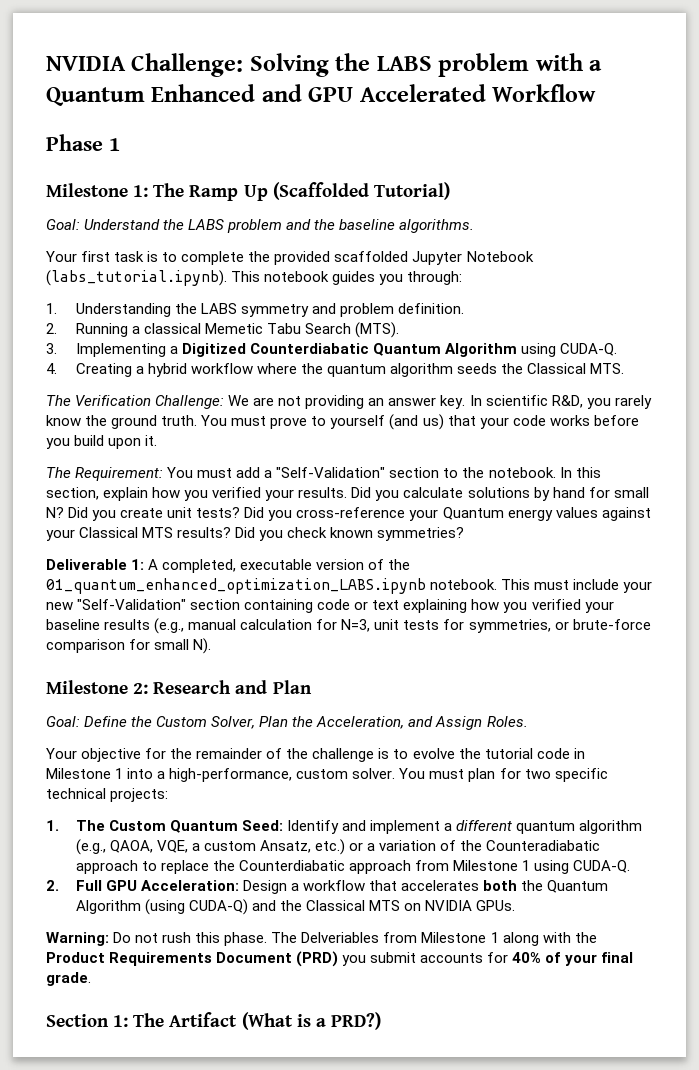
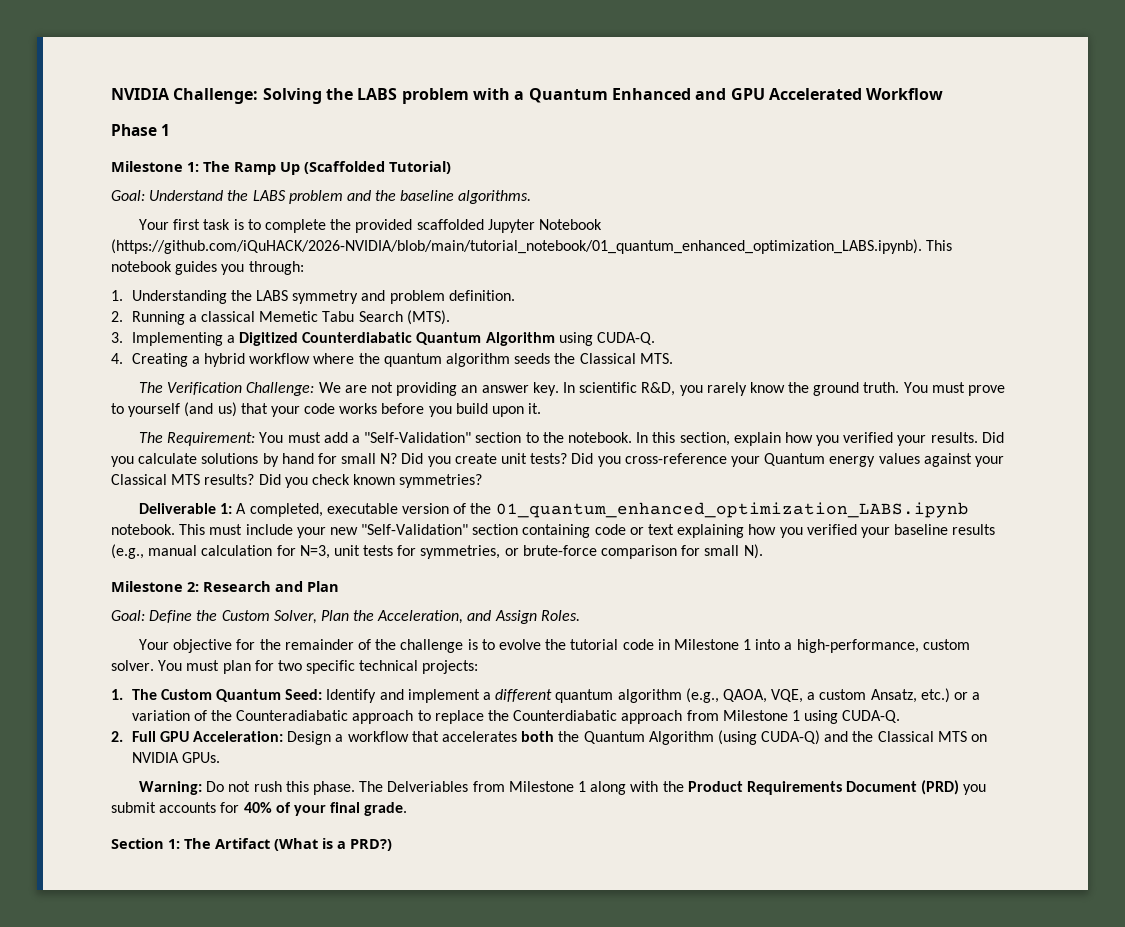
- Your first task is to complete the provided scaffolded Jupyter Notebook (labs_tutorial.ipynb). This notebook guides you through:
+ Your first task is to complete the provided scaffolded Jupyter Notebook (https://github.com/iQuHACK/2026-NVIDIA/blob/main/tutorial_notebook/01_quantum_enhanced_optimization_LABS.ipynb). This notebook guides you through:

